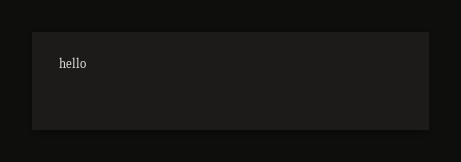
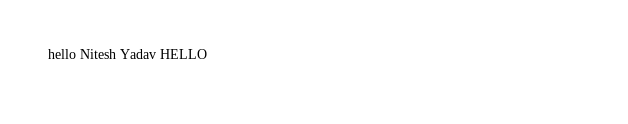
- hello
+ hello Nitesh Yadav HELLO

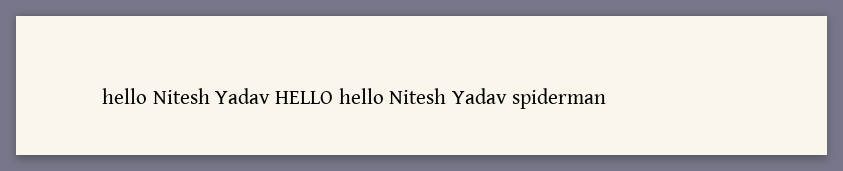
- hello Nitesh Yadav HELLO
+ hello Nitesh Yadav HELLO hello Nitesh Yadav spiderman

